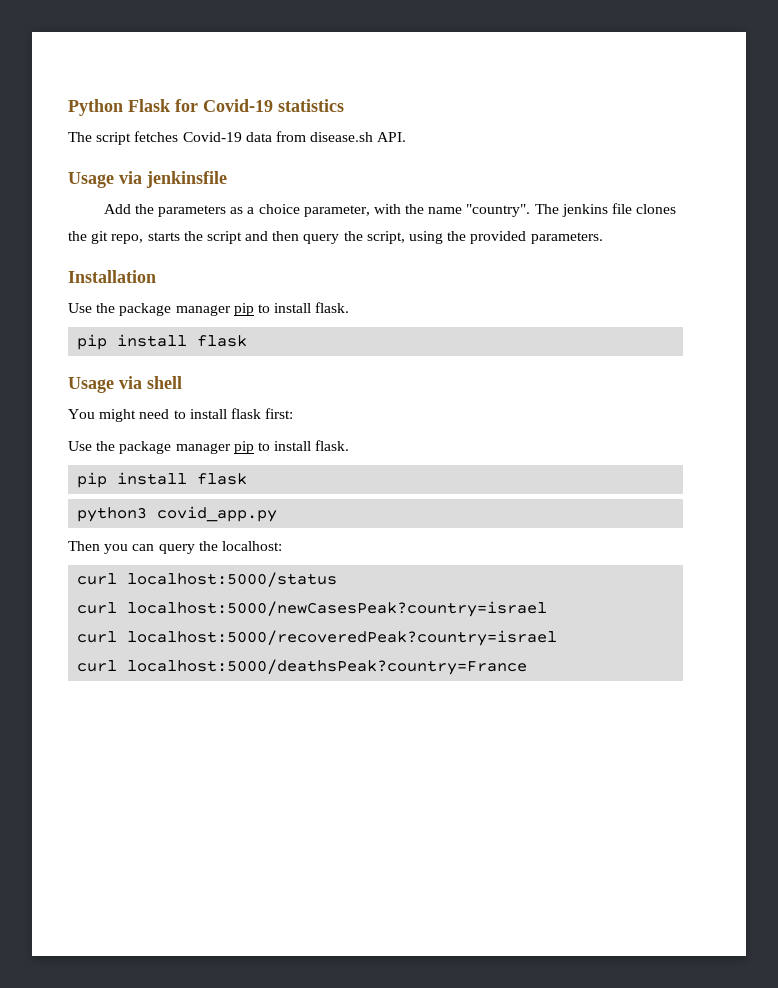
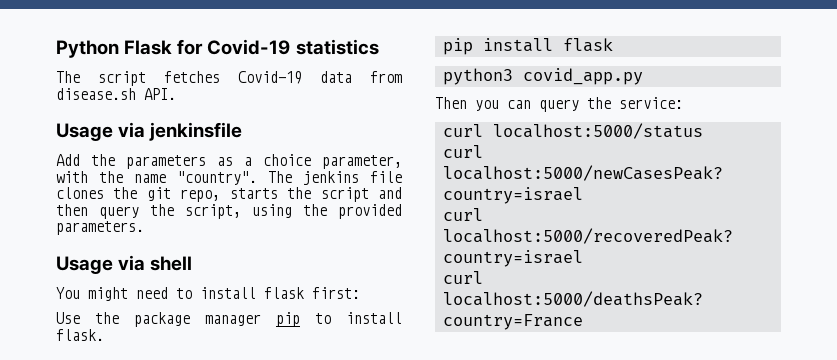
- Installation
- Use the package manager pip to install flask.
- pip install flask
- Then you can query the localhost:
+ Then you can query the service:

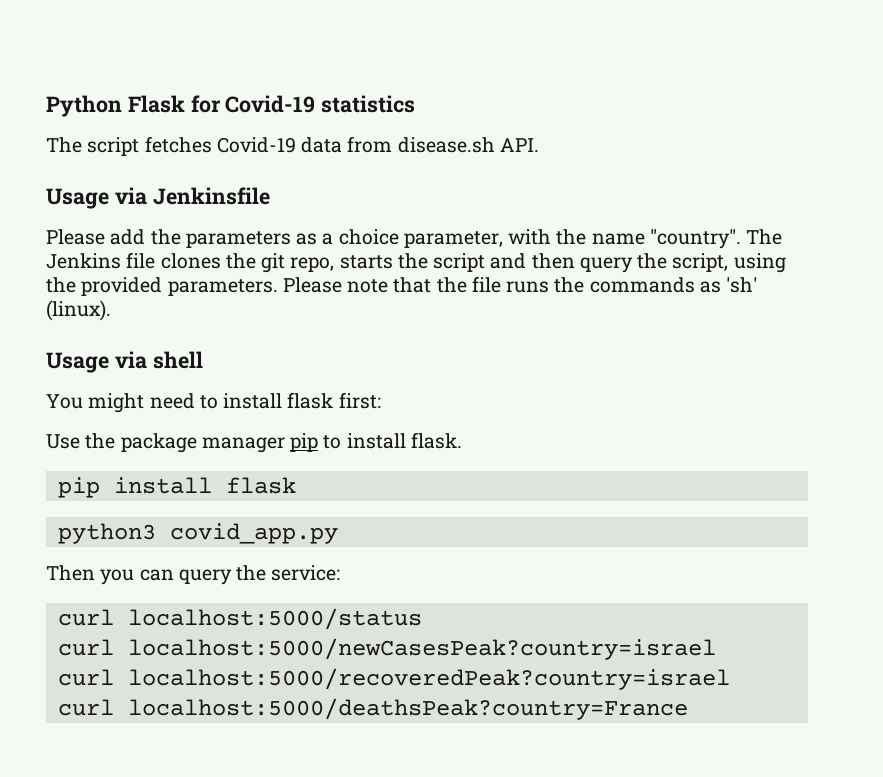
- Usage via jenkinsfile
- Add the parameters as a choice parameter, with the name "country".
+ Usage via Jenkinsfile
+ Please add the parameters as a choice parameter, with the name "country".
- The jenkins file clones the git repo, starts the script and then query the script, using the provided parameters.
+ The Jenkins file clones the git repo, starts the script and then query the script, using the provided parameters. Please note that the file runs the commands as 'sh' (linux).

